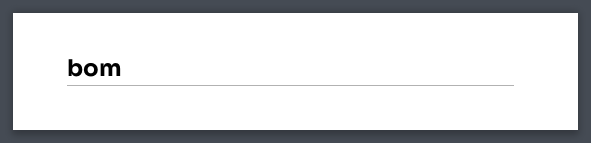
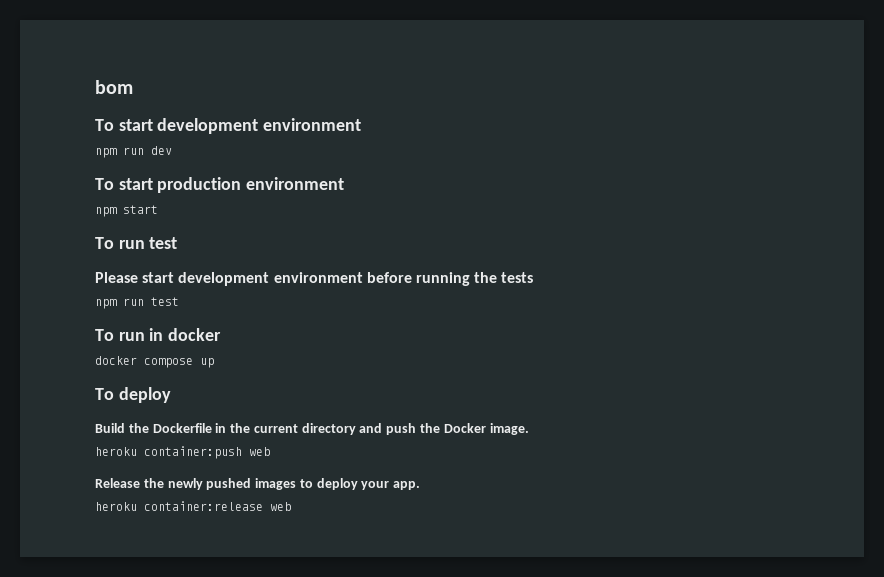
+ To start development environment
+ npm run dev
+ To start production environment
+ npm start
+ To run test
+ Please start development environment before running the tests
+ npm run test
+ To run in docker
+ docker compose up
+ To deploy
+ Build the Dockerfile in the current directory and push the Docker image.
+ heroku container:push web
+ Release the newly pushed images to deploy your app.
+ heroku container:release web

